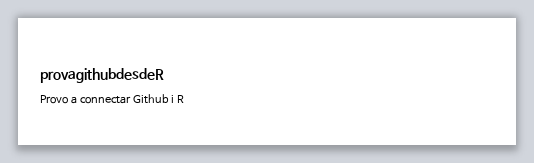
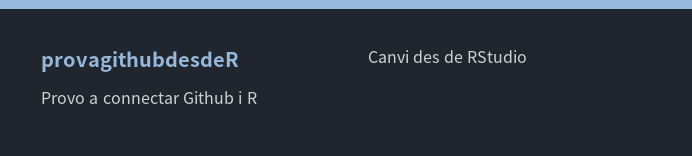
+ Canvi des de RStudio

